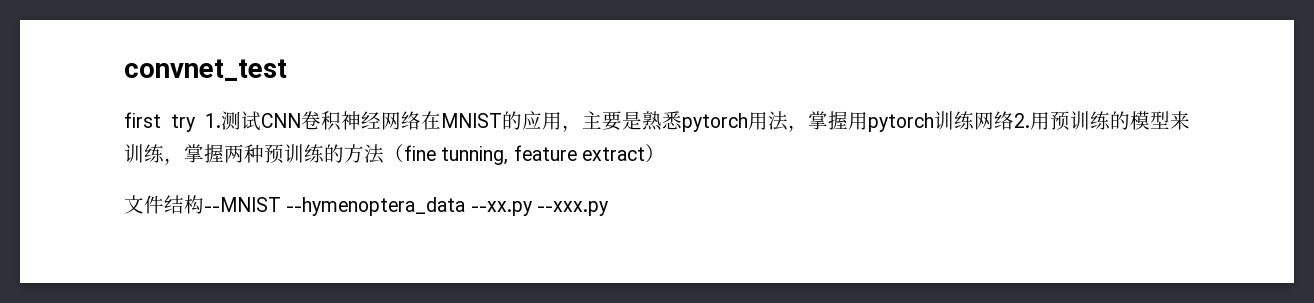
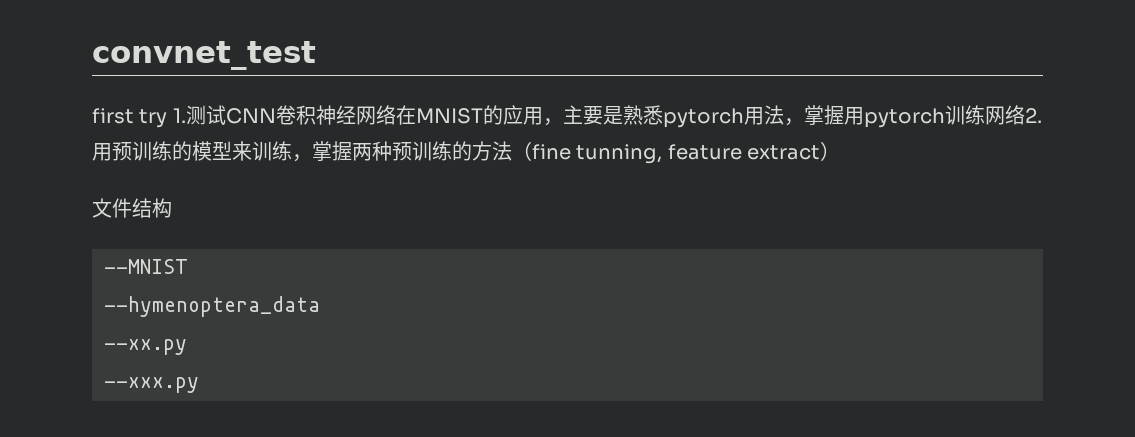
- 文件结构--MNIST --hymenoptera_data --xx.py --xxx.py
+ 文件结构
+ --MNIST
+ --hymenoptera_data
+ --xx.py
+ --xxx.py

